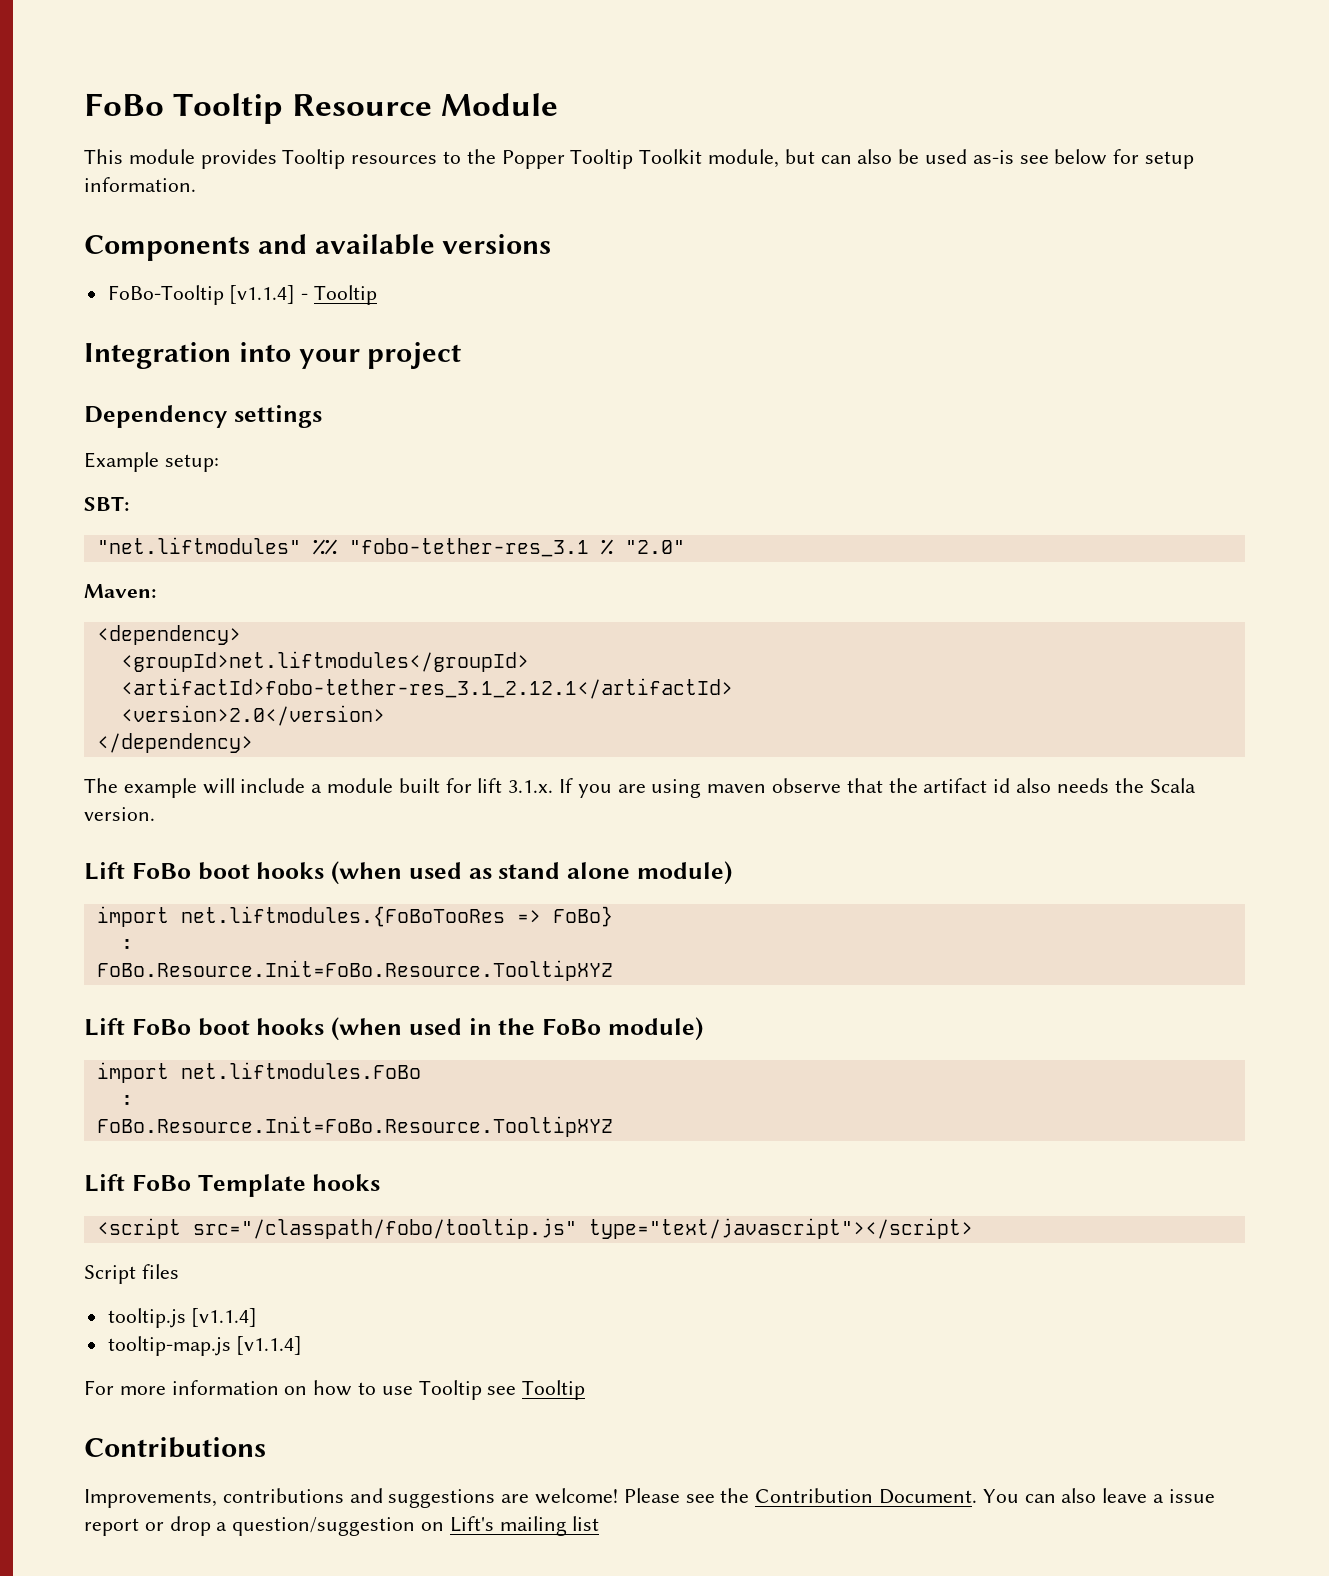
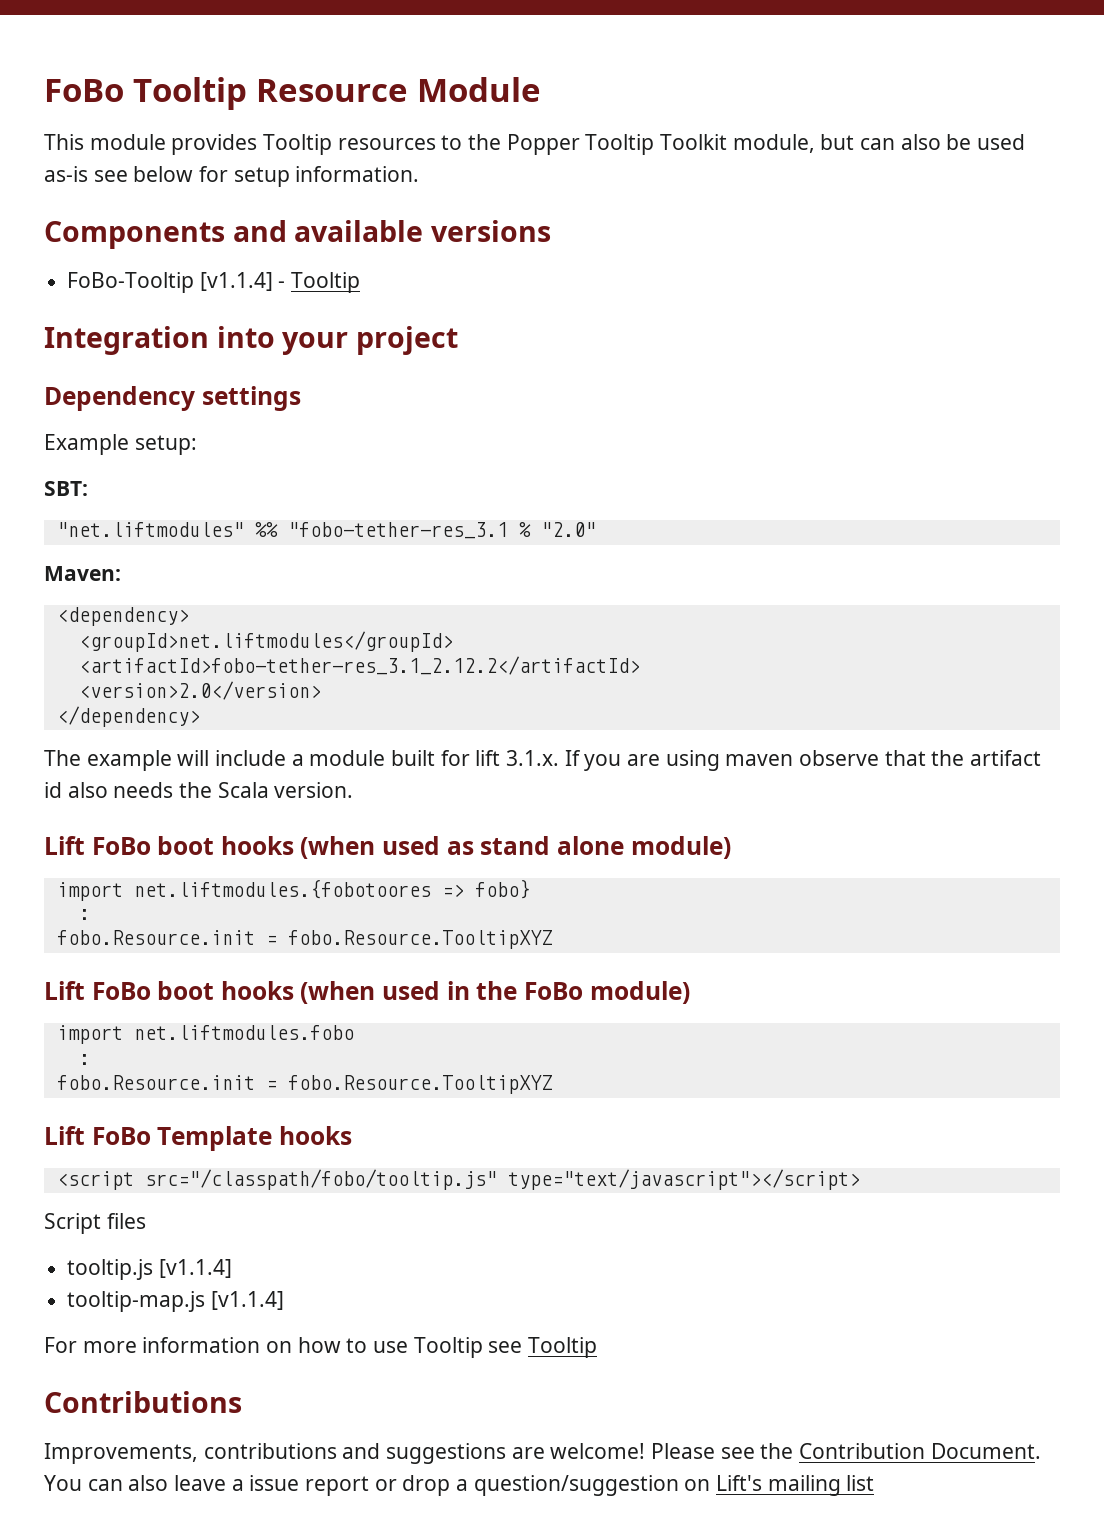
- <artifactId>fobo-tether-res_3.1_2.12.1</artifactId>
+ <artifactId>fobo-tether-res_3.1_2.12.2</artifactId>
- import net.liftmodules.{FoBoTooRes => FoBo}
+ import net.liftmodules.{fobotoores => fobo}
  :
- FoBo.Resource.Init=FoBo.Resource.TooltipXYZ
+ fobo.Resource.init = fobo.Resource.TooltipXYZ
- import net.liftmodules.FoBo
+ import net.liftmodules.fobo
  :
- FoBo.Resource.Init=FoBo.Resource.TooltipXYZ
+ fobo.Resource.init = fobo.Resource.TooltipXYZ

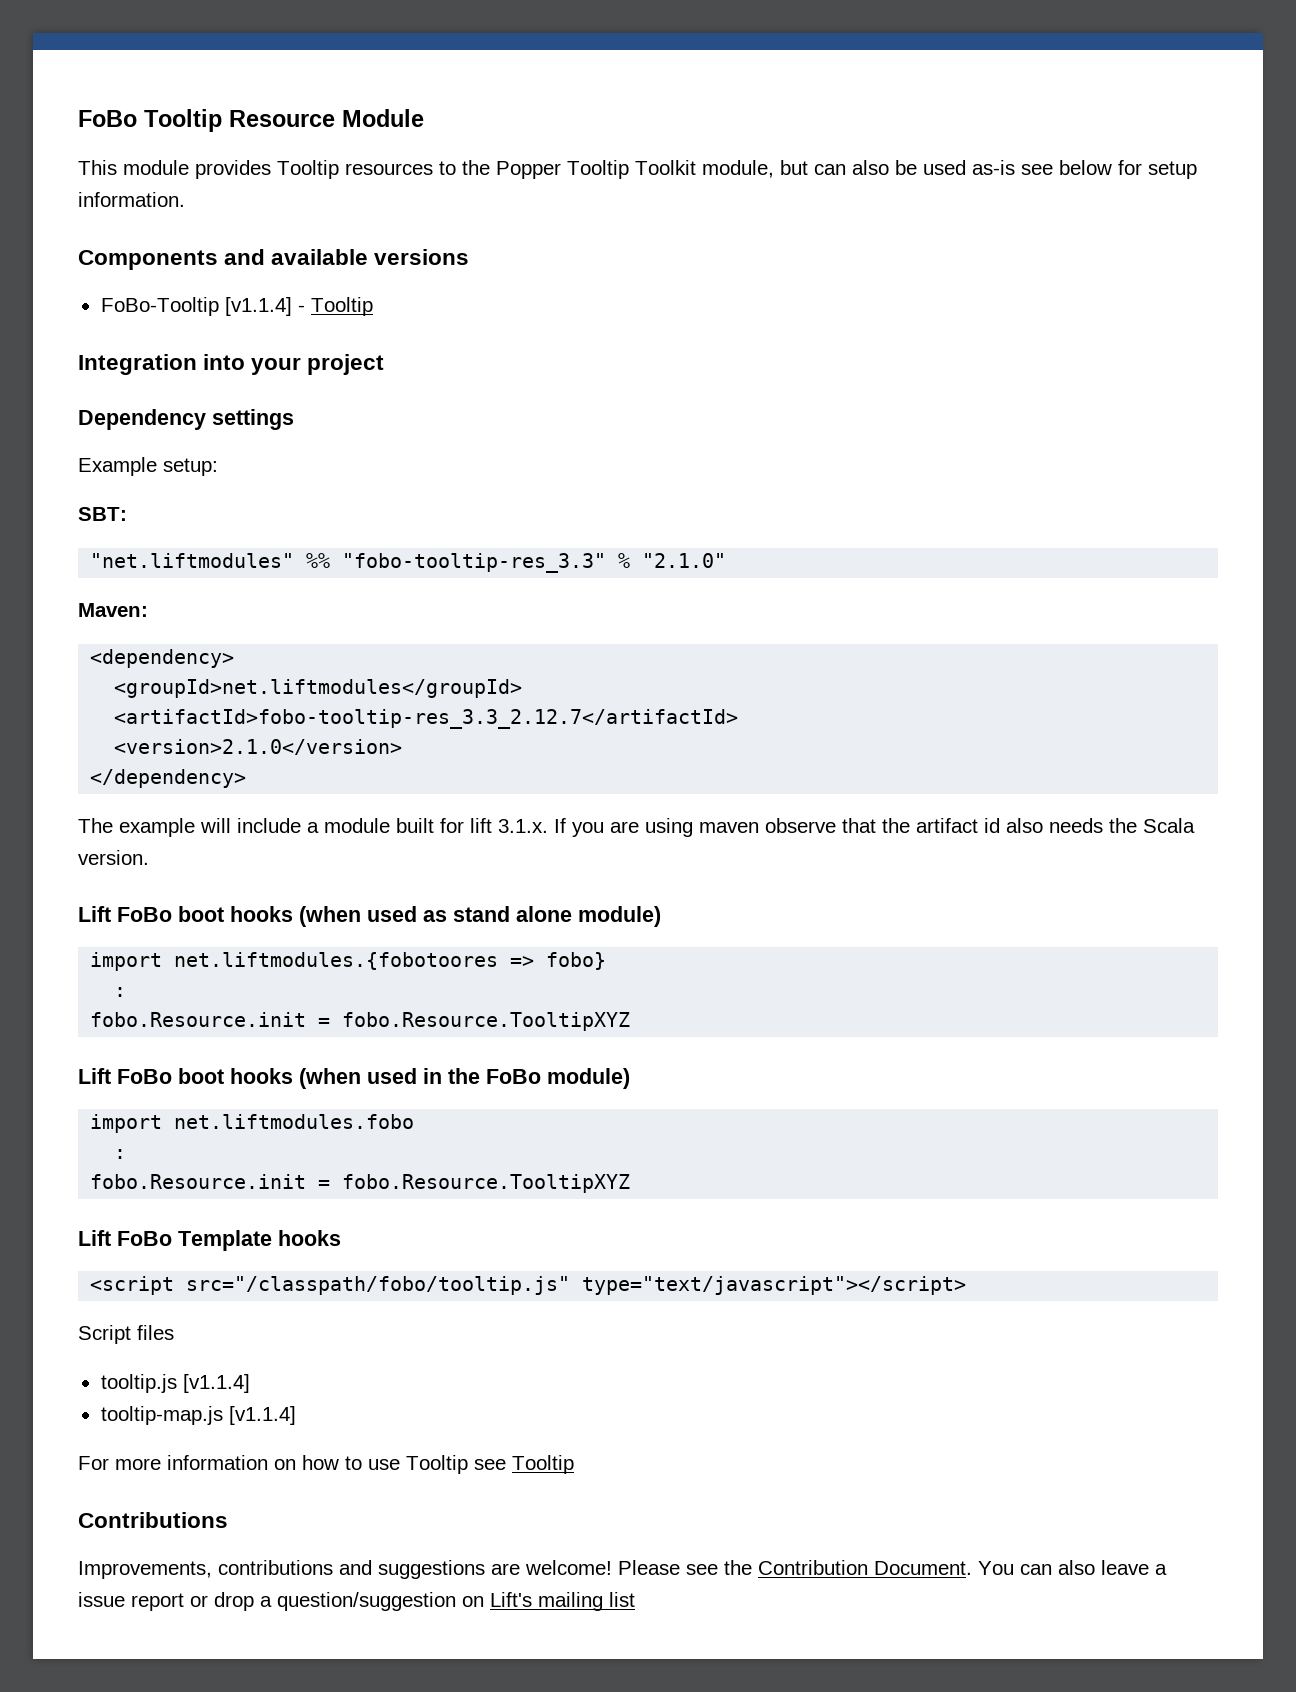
- "net.liftmodules" %% "fobo-tether-res_3.1 % "2.0"
+ "net.liftmodules" %% "fobo-tooltip-res_3.3" % "2.1.0"
- <artifactId>fobo-tether-res_3.1_2.12.2</artifactId>
- <version>2.0</version>
+ <artifactId>fobo-tooltip-res_3.3_2.12.7</artifactId>
+ <version>2.1.0</version>

